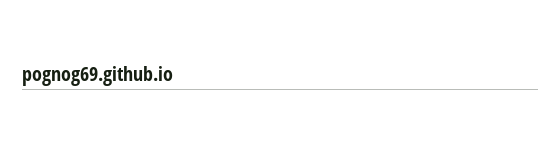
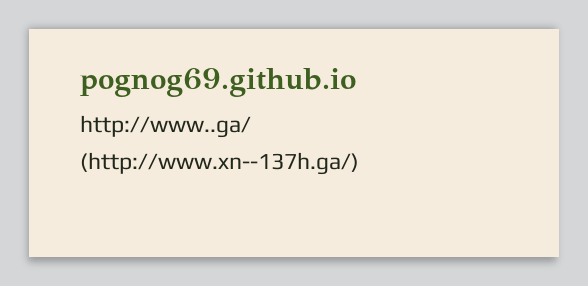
+ http://www..ga/
+ (http://www.xn--137h.ga/)

